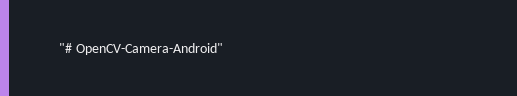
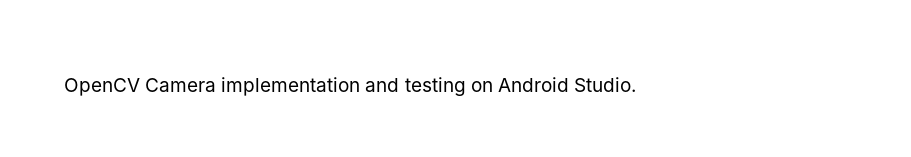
- "# OpenCV-Camera-Android"
+ OpenCV Camera implementation and testing on Android Studio.

